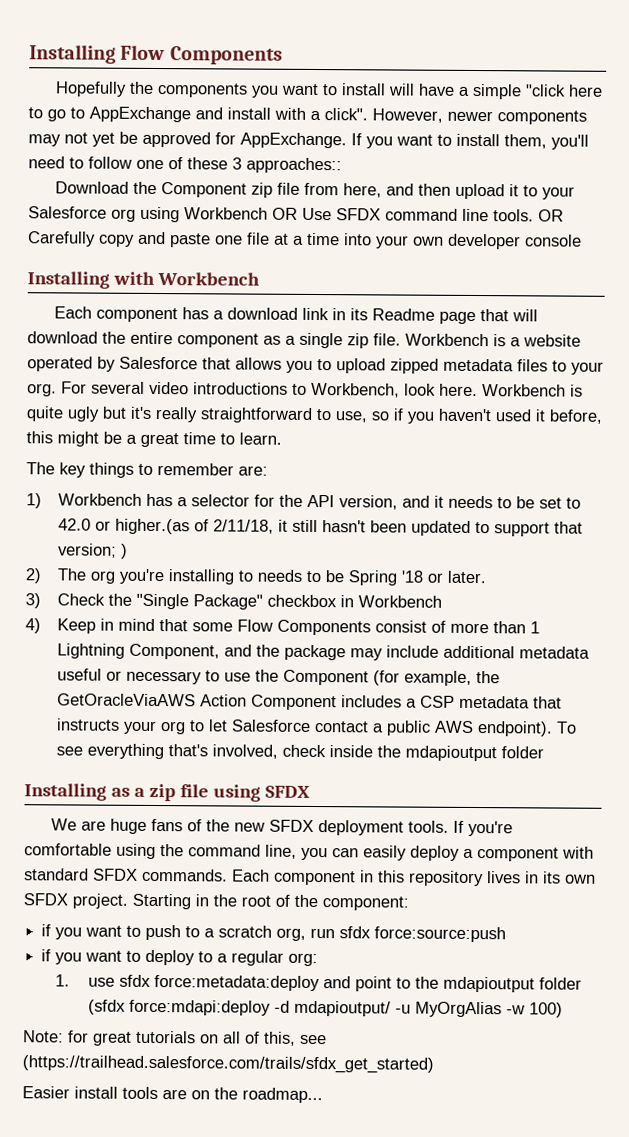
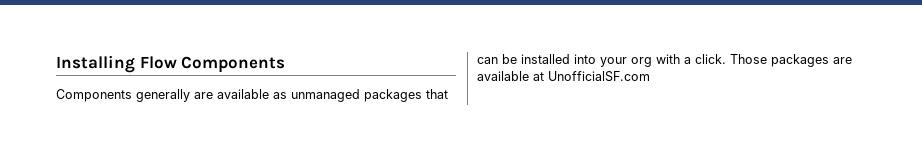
- Hopefully the components you want to install will have a simple "click here to go to AppExchange and install with a click". However, newer components may not yet be approved for AppExchange. If you want to install them, you'll need to follow one of these 3 approaches::
- Download the Component zip file from here, and then upload it to your Salesforce org using Workbench OR Use SFDX command line tools. OR Carefully copy and paste one file at a time into your own developer console
- Installing with Workbench
- Each component has a download link in its Readme page that will download the entire component as a single zip file. Workbench is a website operated by Salesforce that allows you to upload zipped metadata files to your org. For several video introductions to Workbench, look here. Workbench is quite ugly but it's really straightforward to use, so if you haven't used it before, this might be a great time to learn.
- The key things to remember are:
- 1) Workbench has a selector for the API version, and it needs to be set to 42.0 or higher.(as of 2/11/18, it still hasn't been updated to support that version; )
- 2) The org you're installing to needs to be Spring '18 or later.
- 3) Check the "Single Package" checkbox in Workbench
- 4) Keep in mind that some Flow Components consist of more than 1 Lightning Component, and the package may include additional metadata useful or necessary to use the Component (for example, the GetOracleViaAWS Action Component includes a CSP metadata that instructs your org to let Salesforce contact a public AWS endpoint). To see everything that's involved, check inside the mdapioutput folder
- Installing as a zip file using SFDX
- We are huge fans of the new SFDX deployment tools. If you're comfortable using the command line, you can easily deploy a component with standard SFDX commands. Each component in this repository lives in its own SFDX project. Starting in the root of the component:
- if you want to push to a scratch org, run sfdx force:source:push
- if you want to deploy to a regular org:
- 1. use sfdx force:metadata:deploy and point to the mdapioutput folder (sfdx force:mdapi:deploy -d mdapioutput/ -u MyOrgAlias -w 100)
- Note: for great tutorials on all of this, see (https://trailhead.salesforce.com/trails/sfdx_get_started)
- Easier install tools are on the roadmap...
+ Components generally are available as unmanaged packages that can be installed into your org with a click. Those packages are available at UnofficialSF.com

